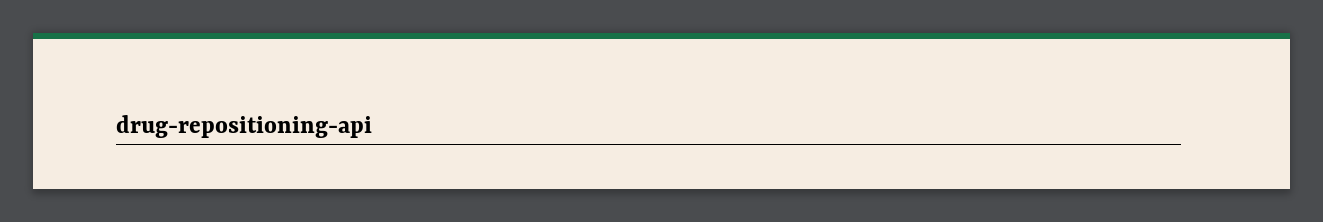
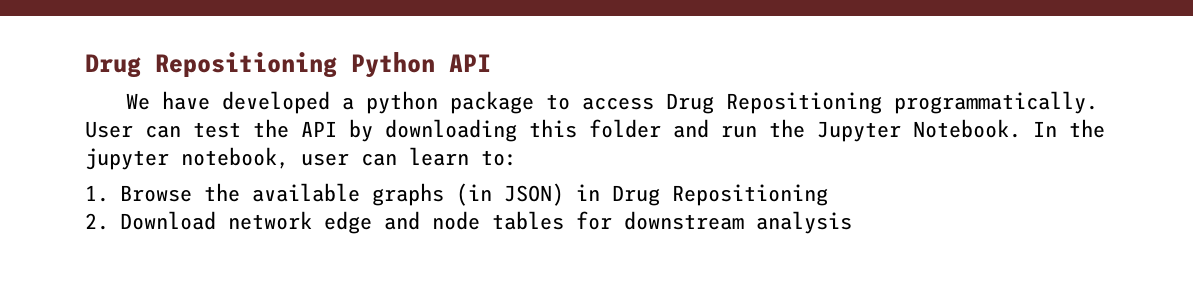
- drug-repositioning-api
+ Drug Repositioning Python API
+ We have developed a python package to access Drug Repositioning programmatically. User can test the API by downloading this folder and run the Jupyter Notebook. In the jupyter notebook, user can learn to:
+ 1. Browse the available graphs (in JSON) in Drug Repositioning
+ 2. Download network edge and node tables for downstream analysis

